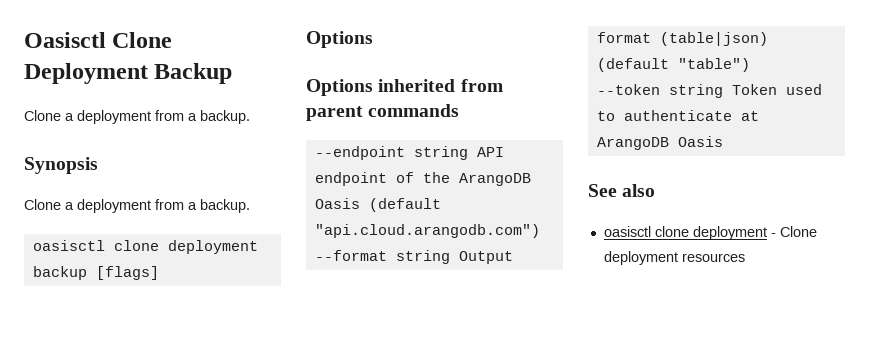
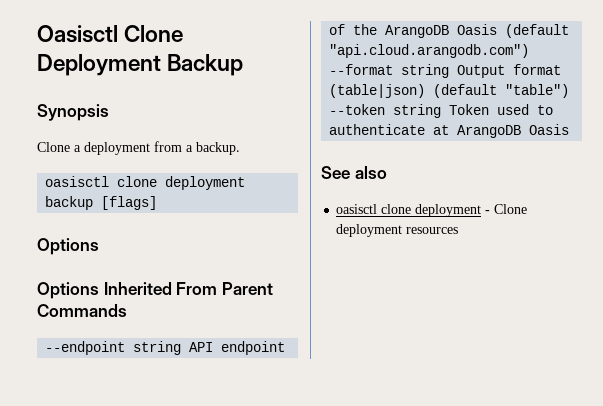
  Oasisctl Clone Deployment Backup
- Clone a deployment from a backup.
- Options inherited from parent commands
+ Options Inherited From Parent Commands

